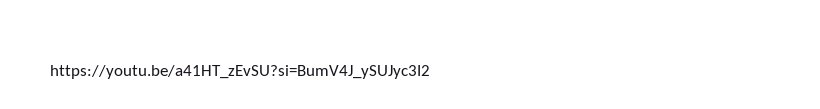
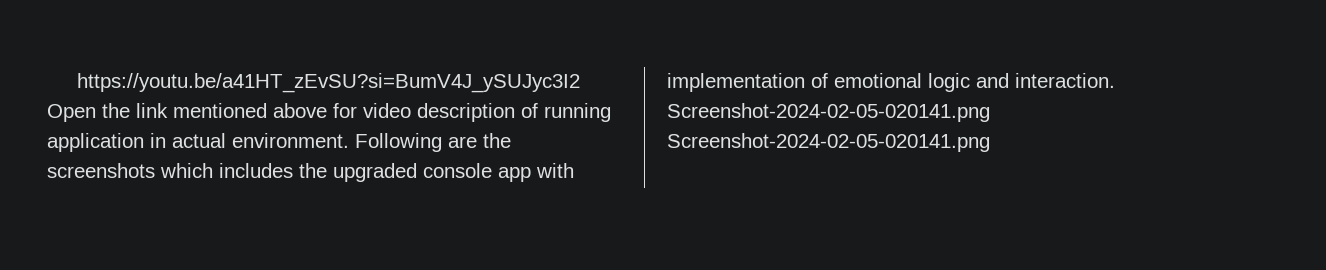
- https://youtu.be/a41HT_zEvSU?si=BumV4J_ySUJyc3I2
+ https://youtu.be/a41HT_zEvSU?si=BumV4J_ySUJyc3I2 Open the link mentioned above for video description of running application in actual environment. Following are the screenshots which includes the upgraded console app with implementation of emotional logic and interaction. Screenshot-2024-02-05-020141.png Screenshot-2024-02-05-020141.png

